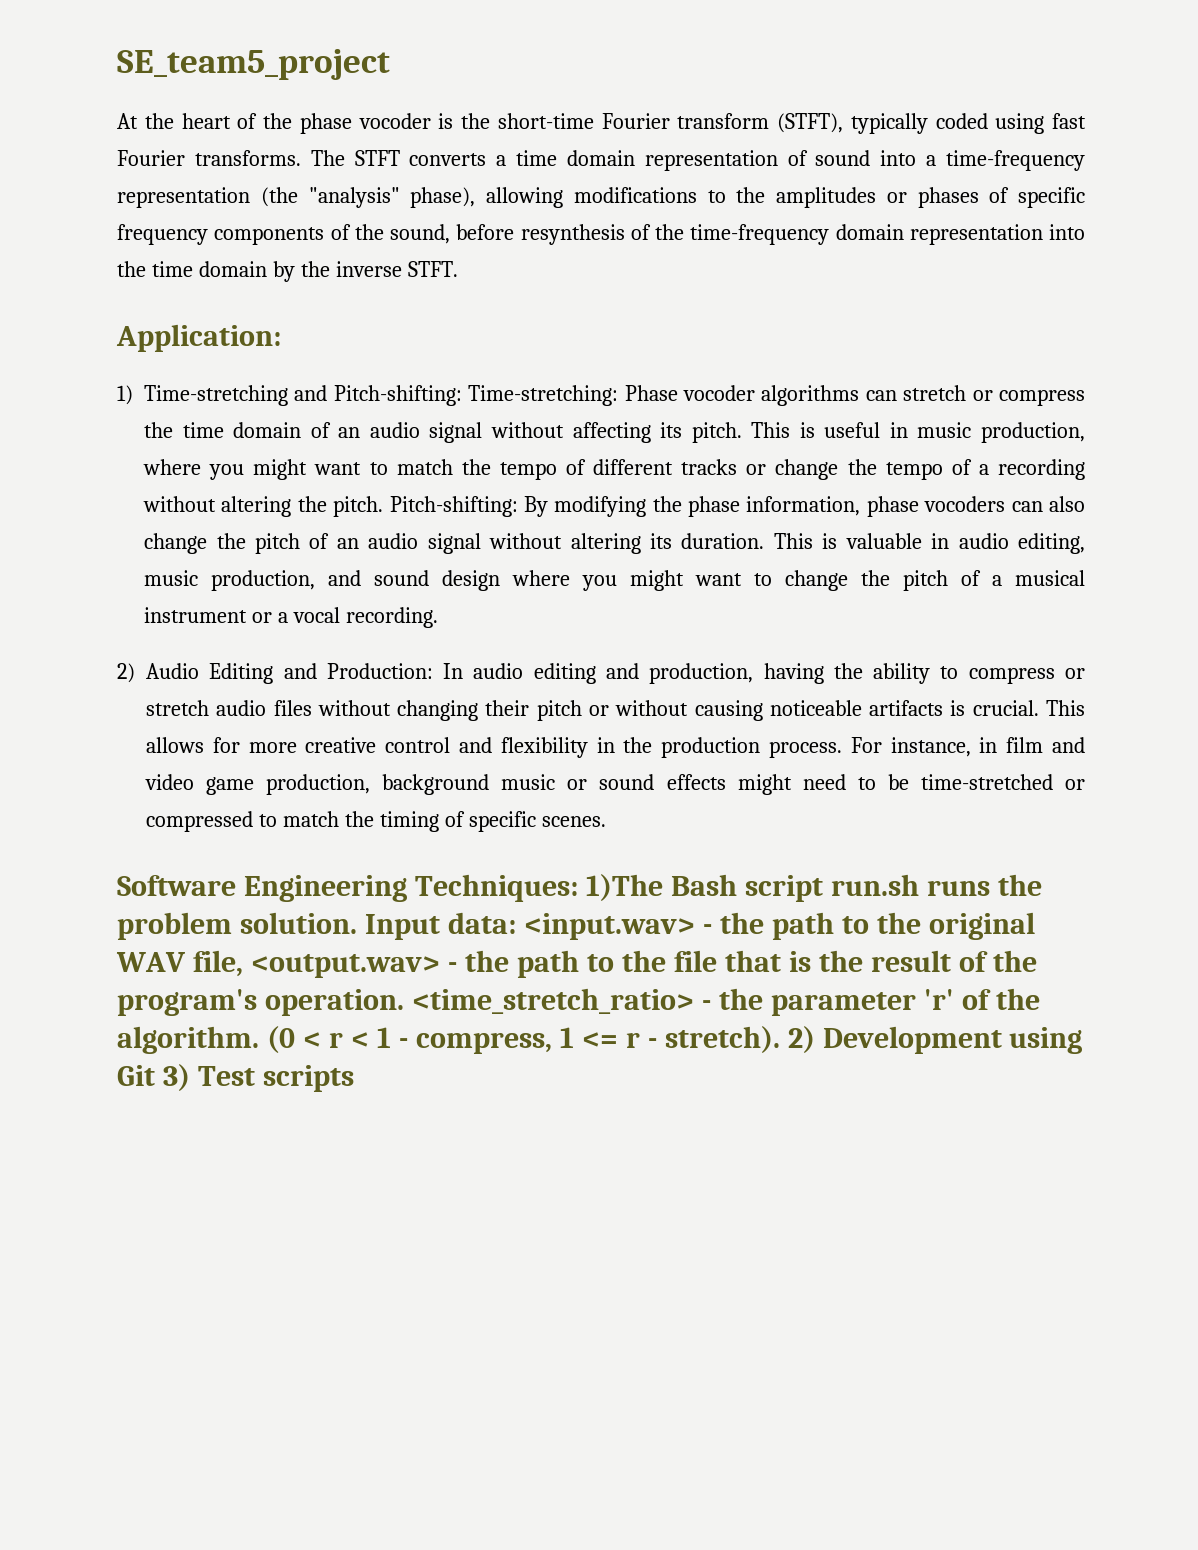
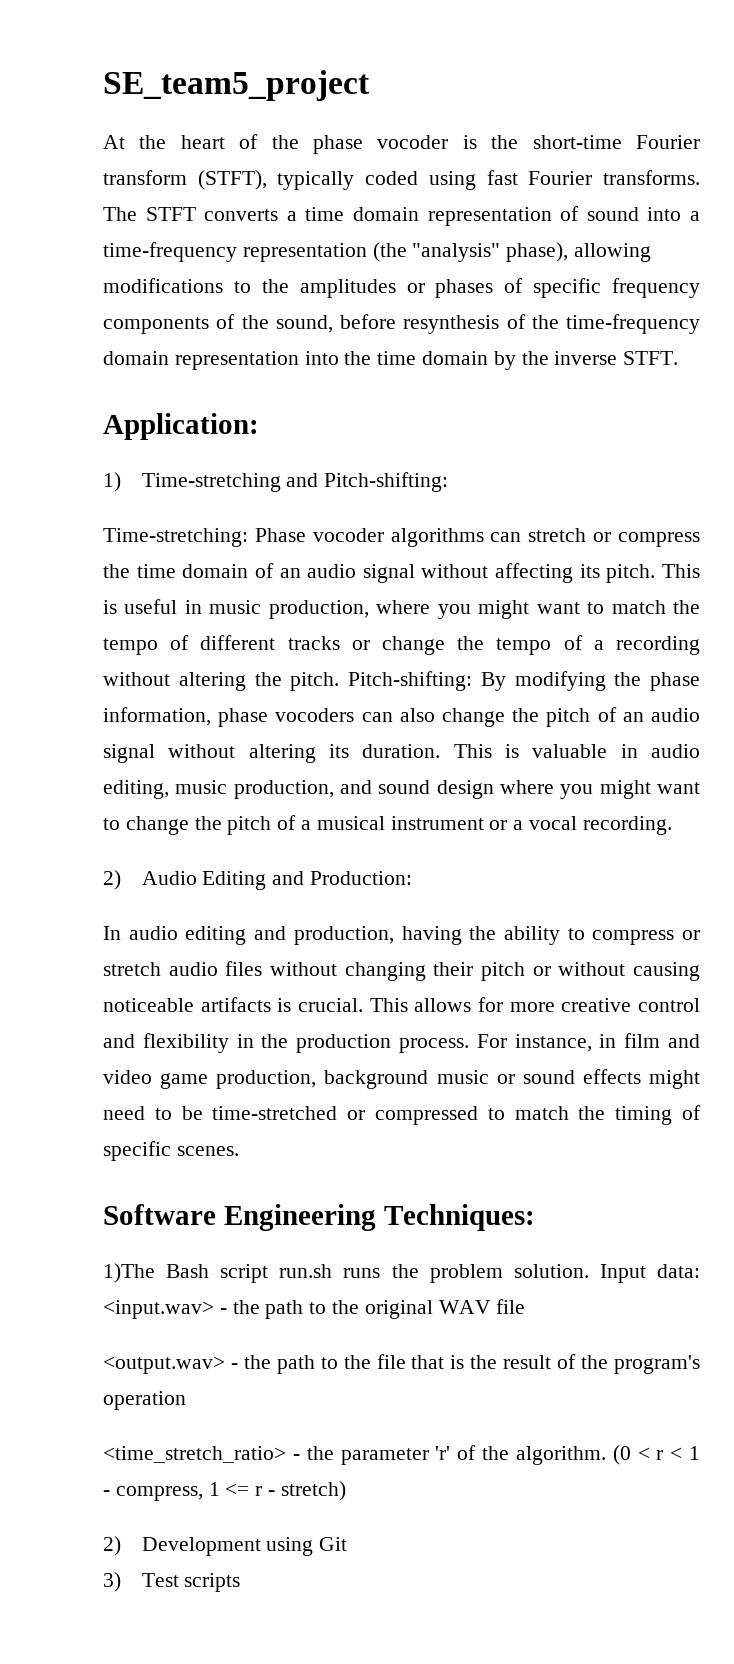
- 1) Time-stretching and Pitch-shifting: Time-stretching: Phase vocoder algorithms can stretch or compress the time domain of an audio signal without affecting its pitch.
+ 1) Time-stretching and Pitch-shifting:
+ Time-stretching: Phase vocoder algorithms can stretch or compress the time domain of an audio signal without affecting its pitch.
- 2) Audio Editing and Production: In audio editing and production, having the ability to compress or stretch audio files without changing their pitch or without causing noticeable artifacts is crucial.
+ 2) Audio Editing and Production:
+ In audio editing and production, having the ability to compress or stretch audio files without changing their pitch or without causing noticeable artifacts is crucial.
- Software Engineering Techniques: 1)The Bash script run.sh runs the problem solution.
+ Software Engineering Techniques:
+ 1)The Bash script run.sh runs the problem solution.
- Input data: <input.wav> - the path to the original WAV file, <output.wav> - the path to the file that is the result of the program's operation. <time_stretch_ratio> - the parameter 'r' of the algorithm.
+ Input data: <input.wav> - the path to the original WAV file
+ <output.wav> - the path to the file that is the result of the program's operation
+ <time_stretch_ratio> - the parameter 'r' of the algorithm.
- (0 < r < 1 - compress, 1 <= r - stretch). 2) Development using Git 3) Test scripts
+ (0 < r < 1 - compress, 1 <= r - stretch)
+ 2) Development using Git
+ 3) Test scripts

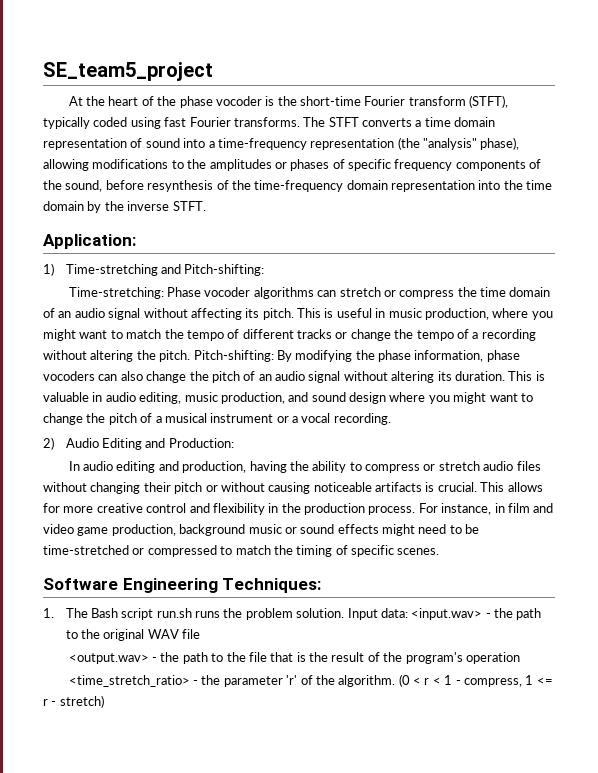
- 1)The Bash script run.sh runs the problem solution.
+ 1. The Bash script run.sh runs the problem solution.
- 2) Development using Git
- 3) Test scripts

